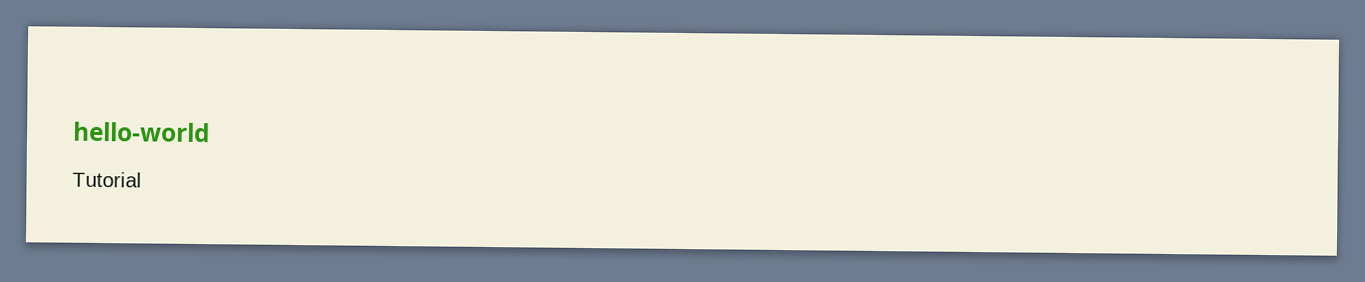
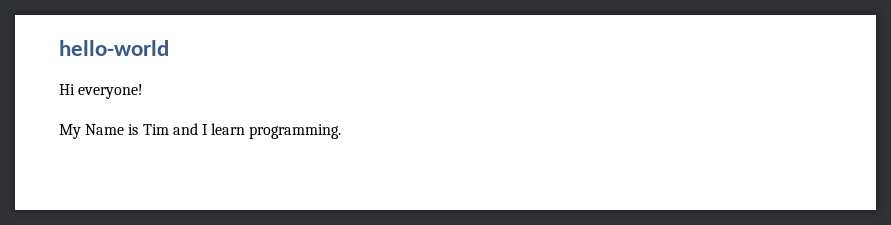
- Tutorial
+ Hi everyone!
+ My Name is Tim and I learn programming.

